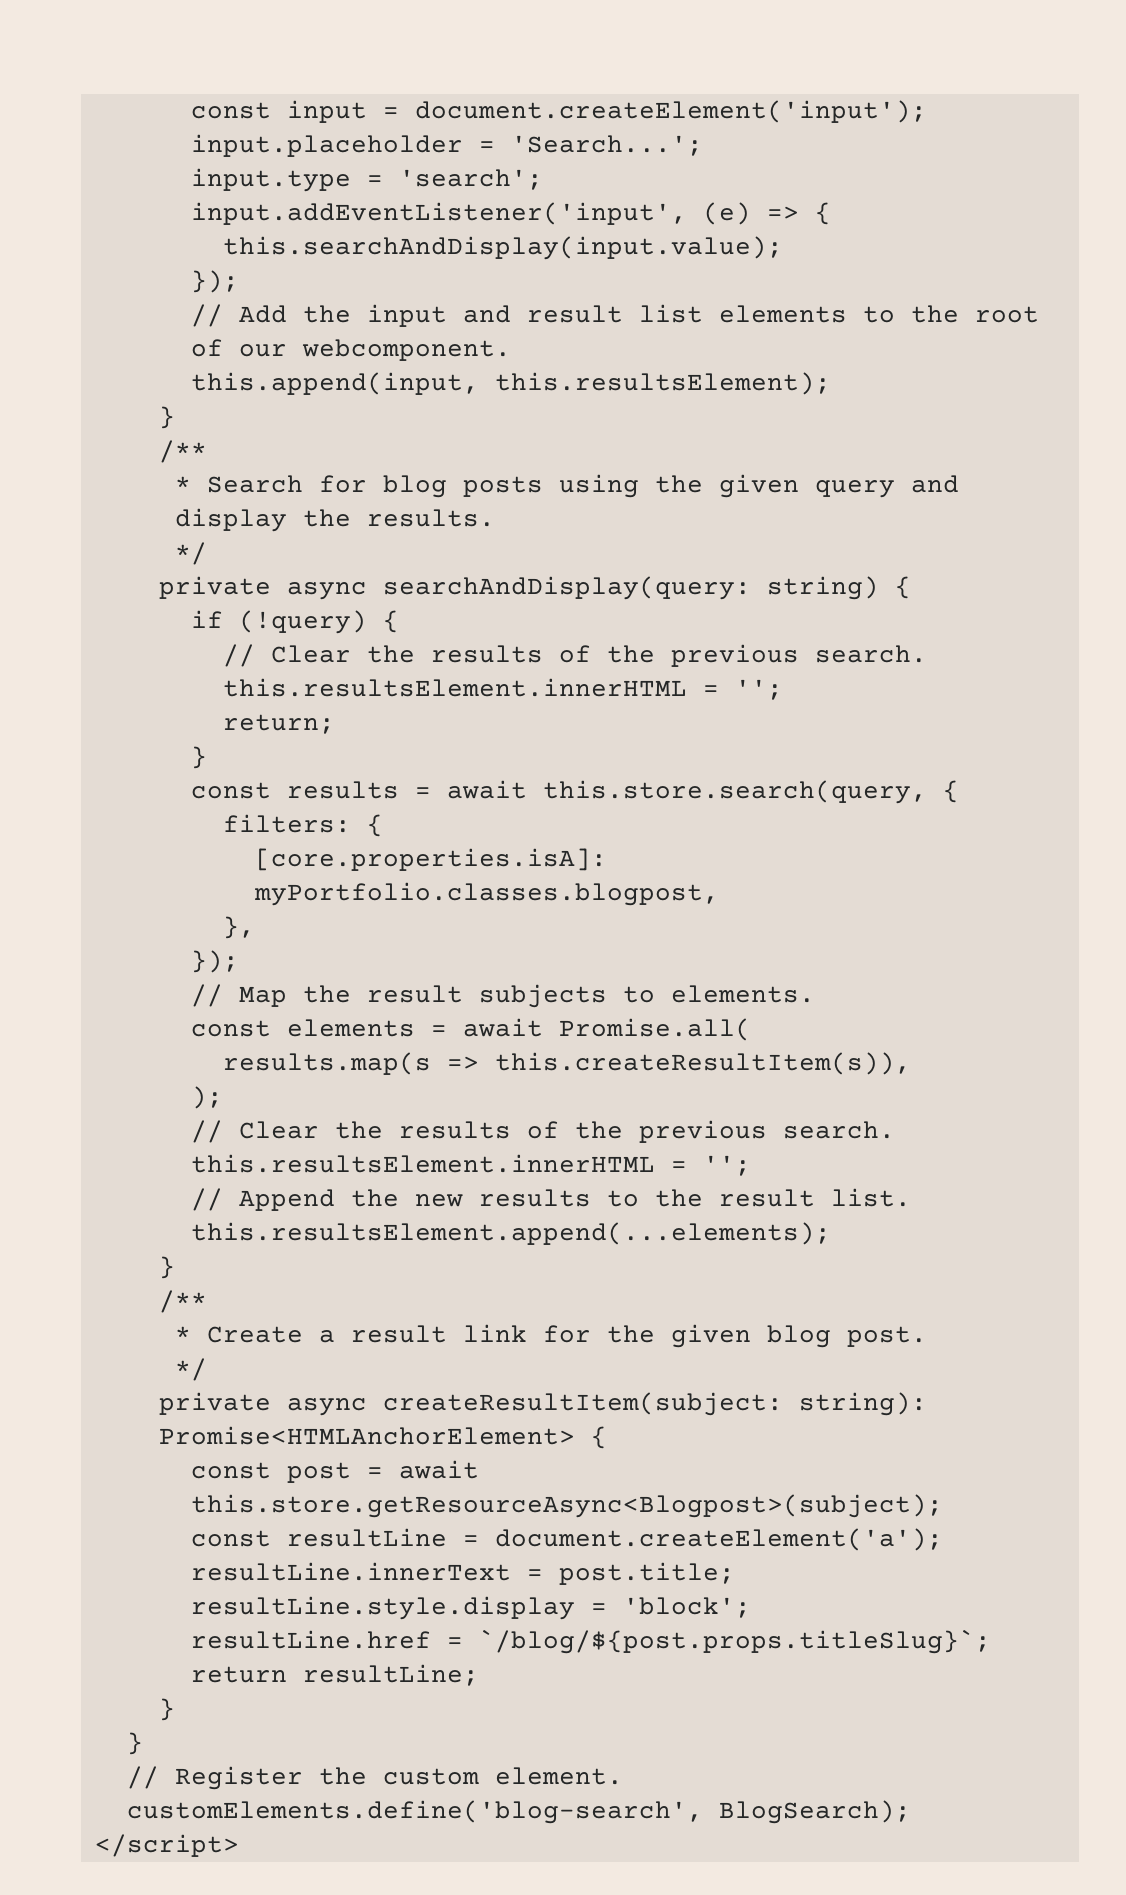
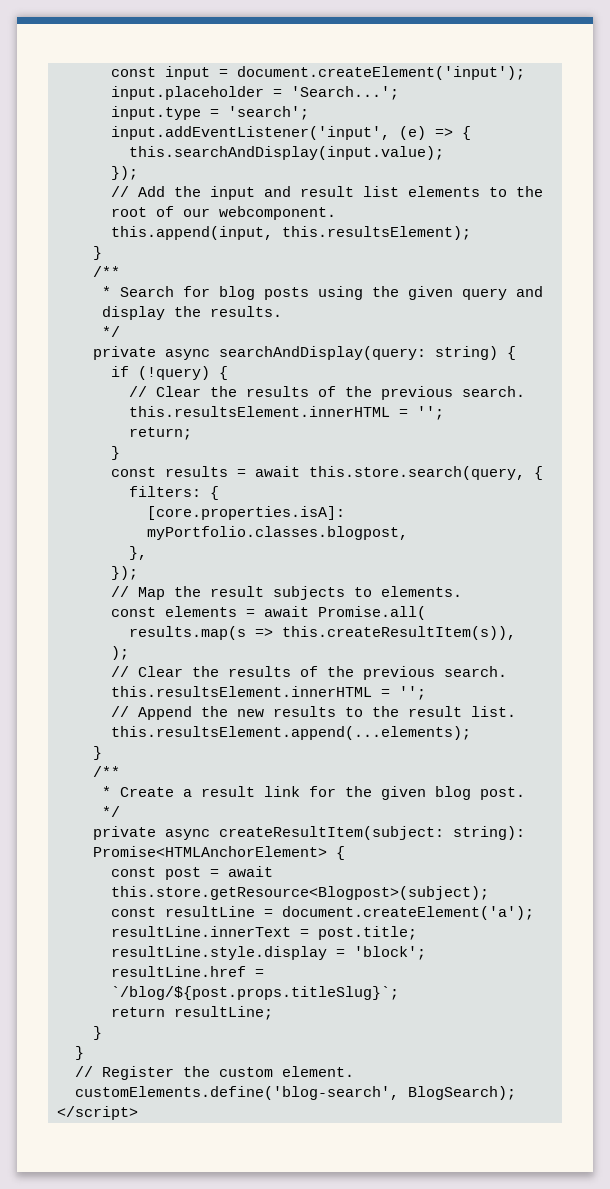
- const post = await this.store.getResourceAsync<Blogpost>(subject);
+ const post = await this.store.getResource<Blogpost>(subject);

